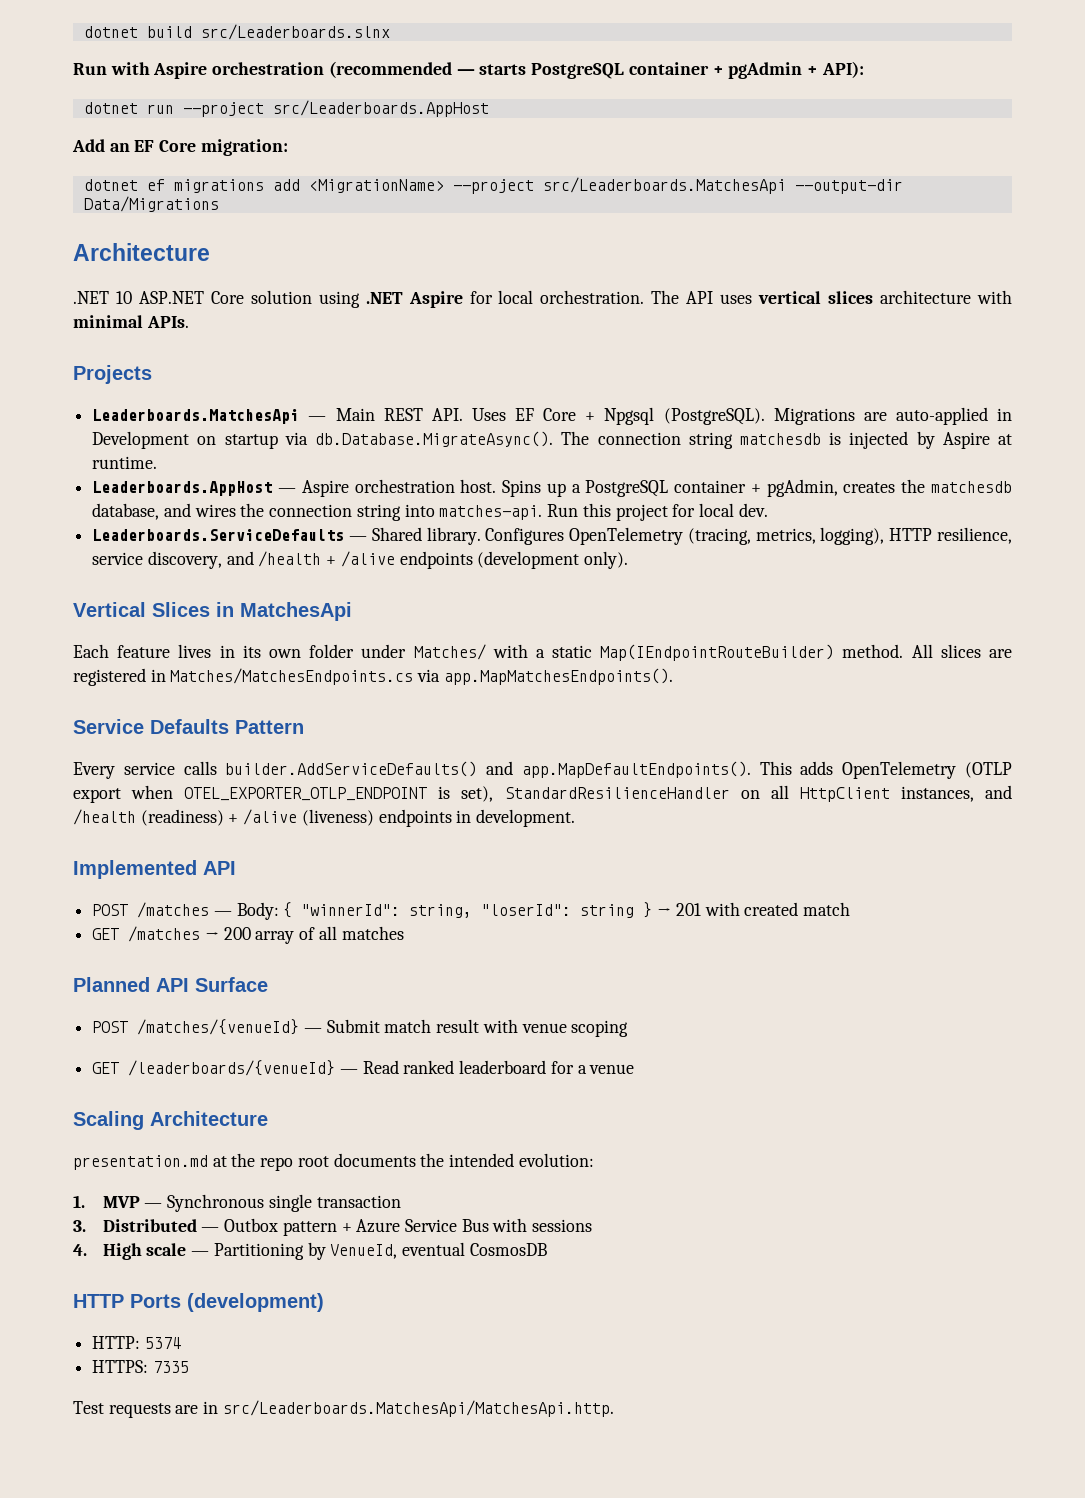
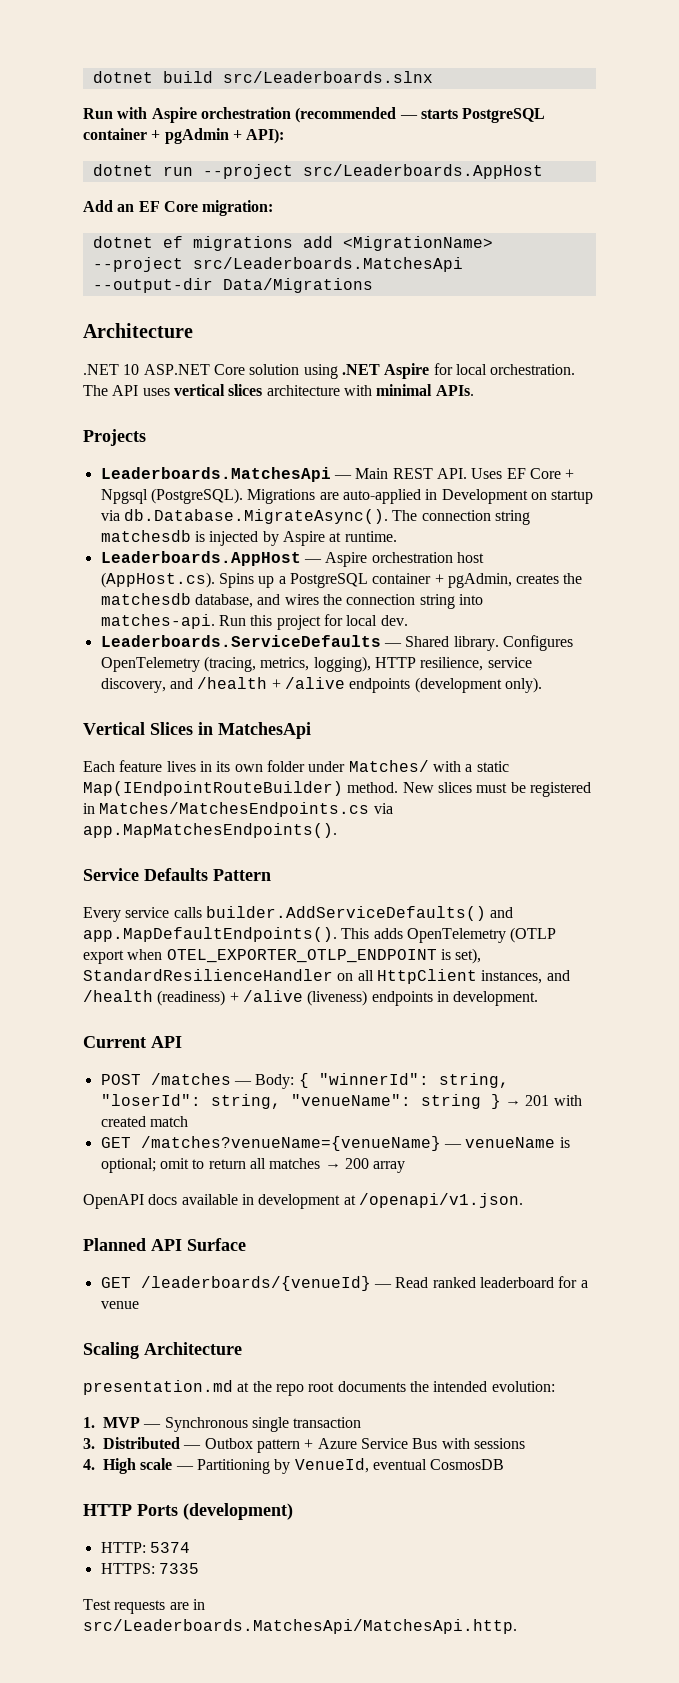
- Leaderboards.AppHost — Aspire orchestration host. Spins up a PostgreSQL container + pgAdmin, creates the matchesdb database, and wires the connection string into matches-api.
+ Leaderboards.AppHost — Aspire orchestration host (AppHost.cs). Spins up a PostgreSQL container + pgAdmin, creates the matchesdb database, and wires the connection string into matches-api.
- All slices are registered in Matches/MatchesEndpoints.cs via app.MapMatchesEndpoints().
+ New slices must be registered in Matches/MatchesEndpoints.cs via app.MapMatchesEndpoints().
- Implemented API
+ Current API
- POST /matches — Body: { "winnerId": string, "loserId": string } → 201 with created match
+ POST /matches — Body: { "winnerId": string, "loserId": string, "venueName": string } → 201 with created match
- GET /matches → 200 array of all matches
+ GET /matches?venueName={venueName} — venueName is optional; omit to return all matches → 200 array
+ OpenAPI docs available in development at /openapi/v1.json.
  Planned API Surface
- POST /matches/{venueId} — Submit match result with venue scoping

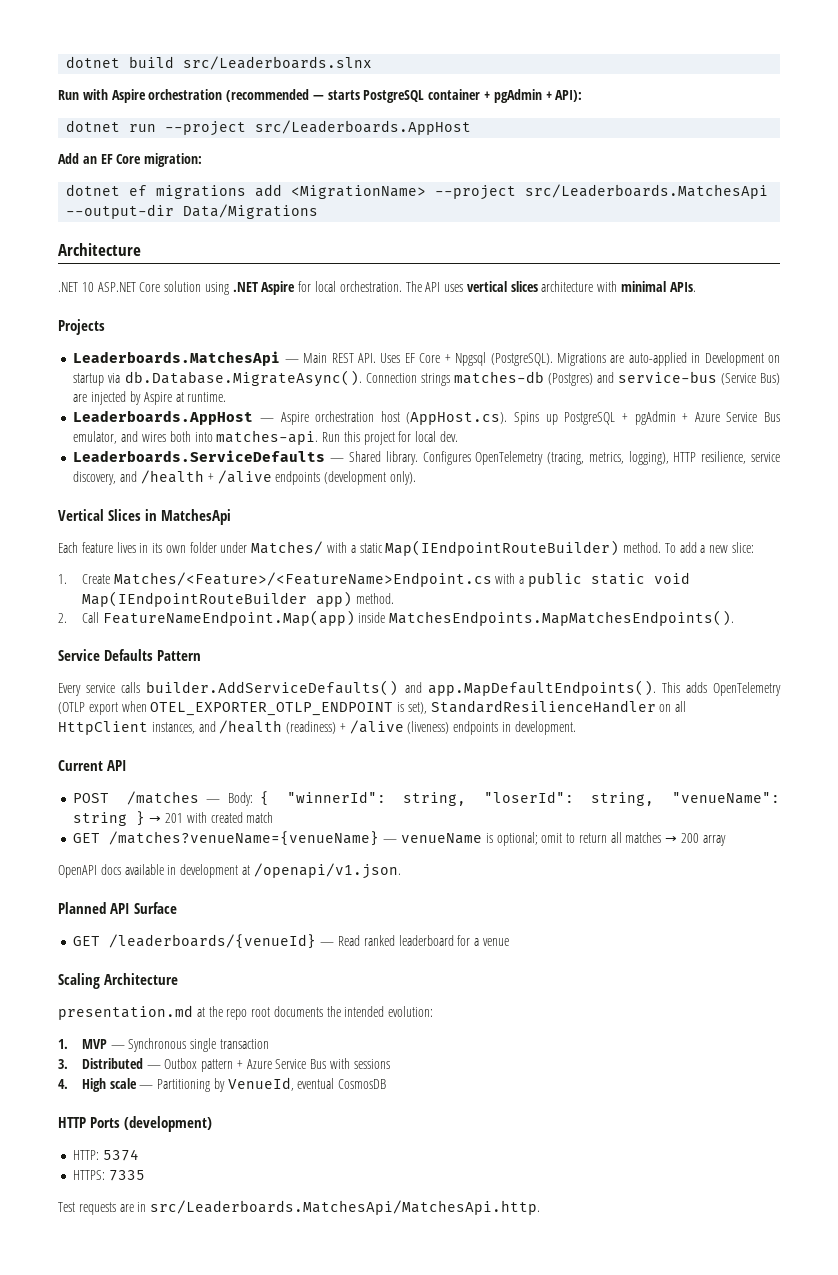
- Migrations are auto-applied in Development on startup via db.Database.MigrateAsync(). The connection string matchesdb is injected by Aspire at runtime.
+ Migrations are auto-applied in Development on startup via db.Database.MigrateAsync(). Connection strings matches-db (Postgres) and service-bus (Service Bus) are injected by Aspire at runtime.
- Leaderboards.AppHost — Aspire orchestration host (AppHost.cs). Spins up a PostgreSQL container + pgAdmin, creates the matchesdb database, and wires the connection string into matches-api.
+ Leaderboards.AppHost — Aspire orchestration host (AppHost.cs). Spins up PostgreSQL + pgAdmin + Azure Service Bus emulator, and wires both into matches-api.
- New slices must be registered in Matches/MatchesEndpoints.cs via app.MapMatchesEndpoints().
+ To add a new slice:
+ 1. Create Matches/<Feature>/<FeatureName>Endpoint.cs with a public static void Map(IEndpointRouteBuilder app) method.
+ 2. Call FeatureNameEndpoint.Map(app) inside MatchesEndpoints.MapMatchesEndpoints().

